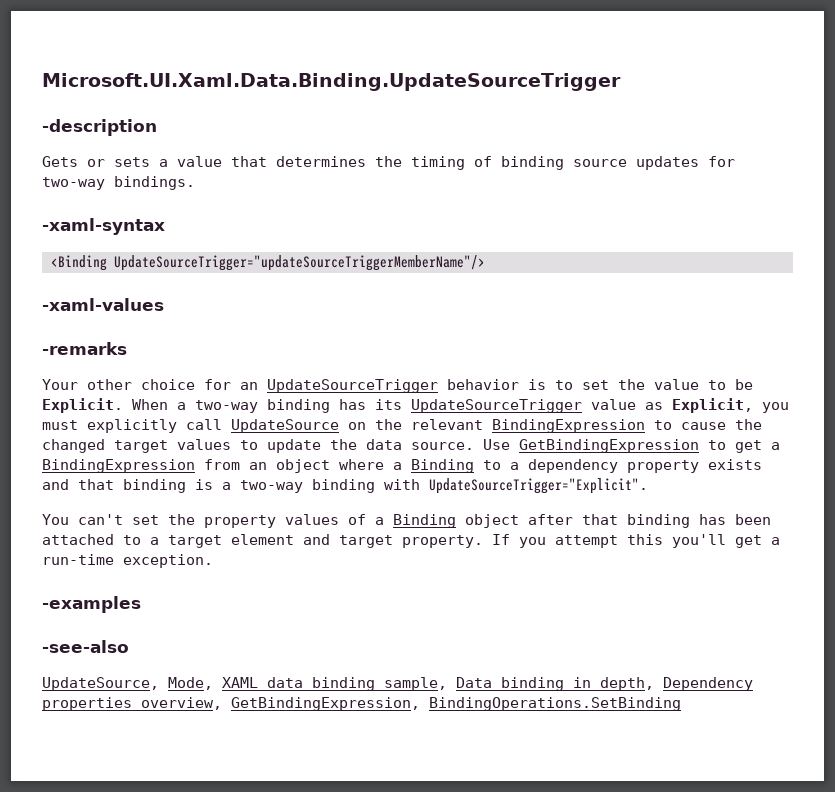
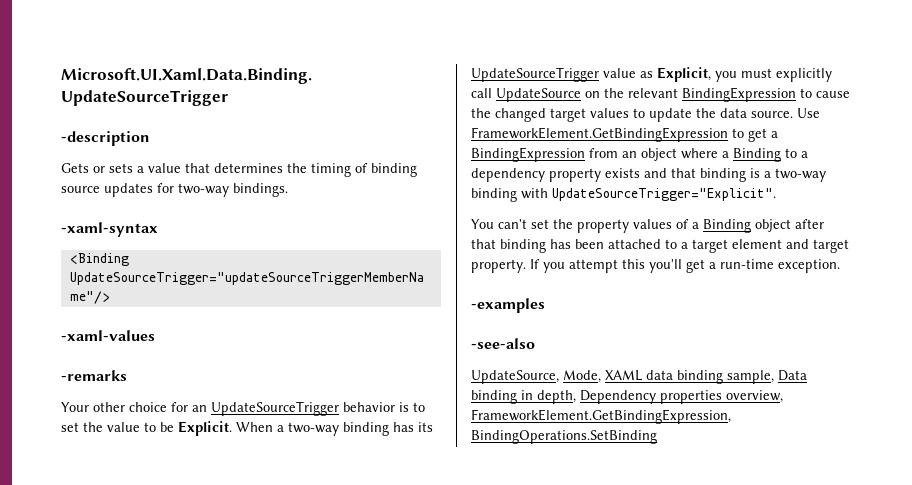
- Use GetBindingExpression to get a BindingExpression from an object where a Binding to a dependency property exists and that binding is a two-way binding with UpdateSourceTrigger="Explicit".
+ Use FrameworkElement.GetBindingExpression to get a BindingExpression from an object where a Binding to a dependency property exists and that binding is a two-way binding with UpdateSourceTrigger="Explicit".
- UpdateSource, Mode, XAML data binding sample, Data binding in depth, Dependency properties overview, GetBindingExpression, BindingOperations.SetBinding
+ UpdateSource, Mode, XAML data binding sample, Data binding in depth, Dependency properties overview, FrameworkElement.GetBindingExpression, BindingOperations.SetBinding

